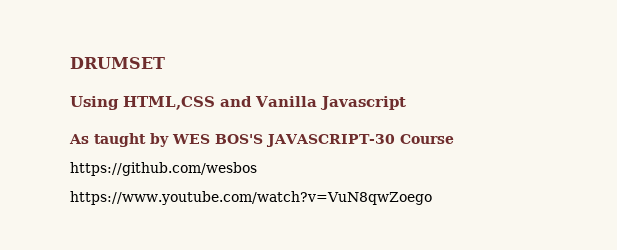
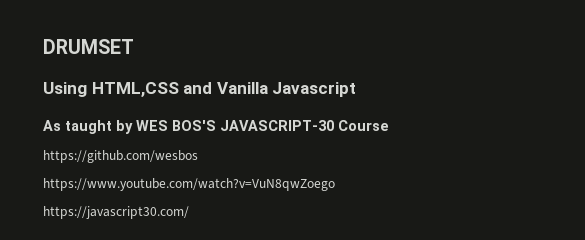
+ https://javascript30.com/

